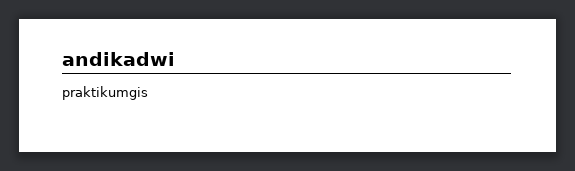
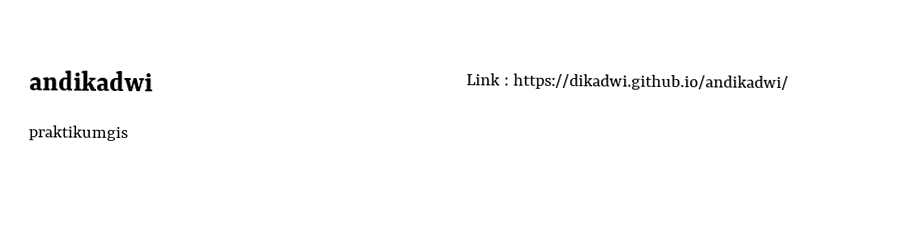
+ Link : https://dikadwi.github.io/andikadwi/

